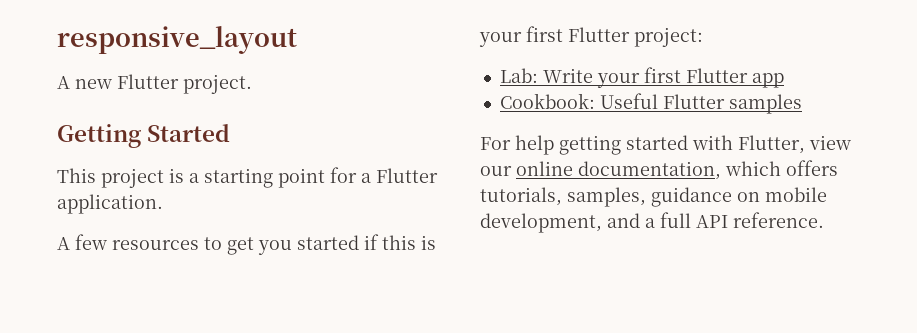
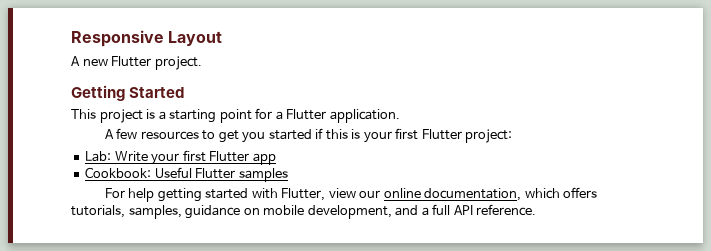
- responsive_layout
+ Responsive Layout

